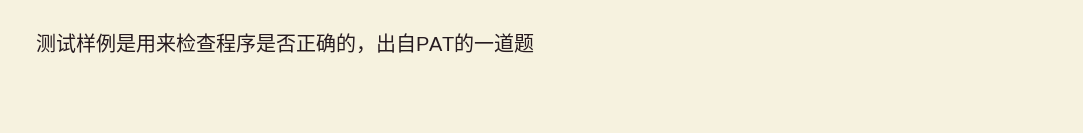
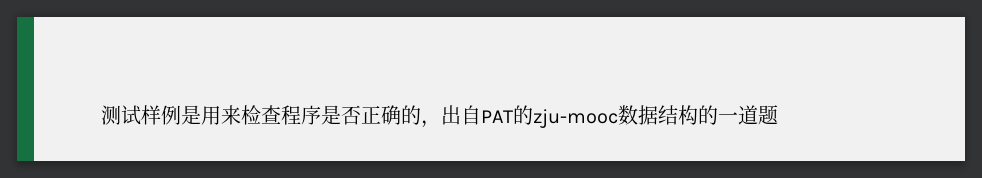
- 测试样例是用来检查程序是否正确的，出自PAT的一道题
+ 测试样例是用来检查程序是否正确的，出自PAT的zju-mooc数据结构的一道题

